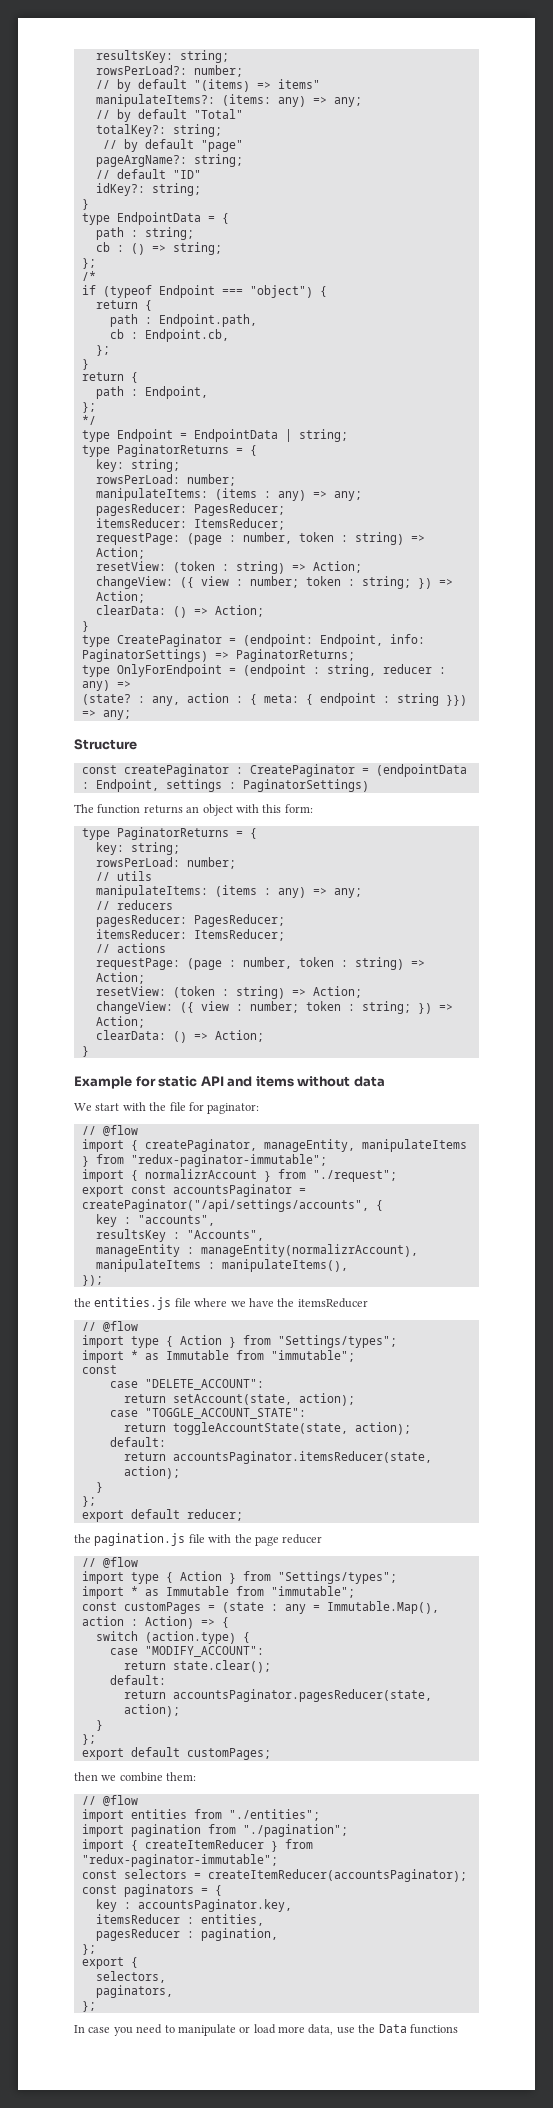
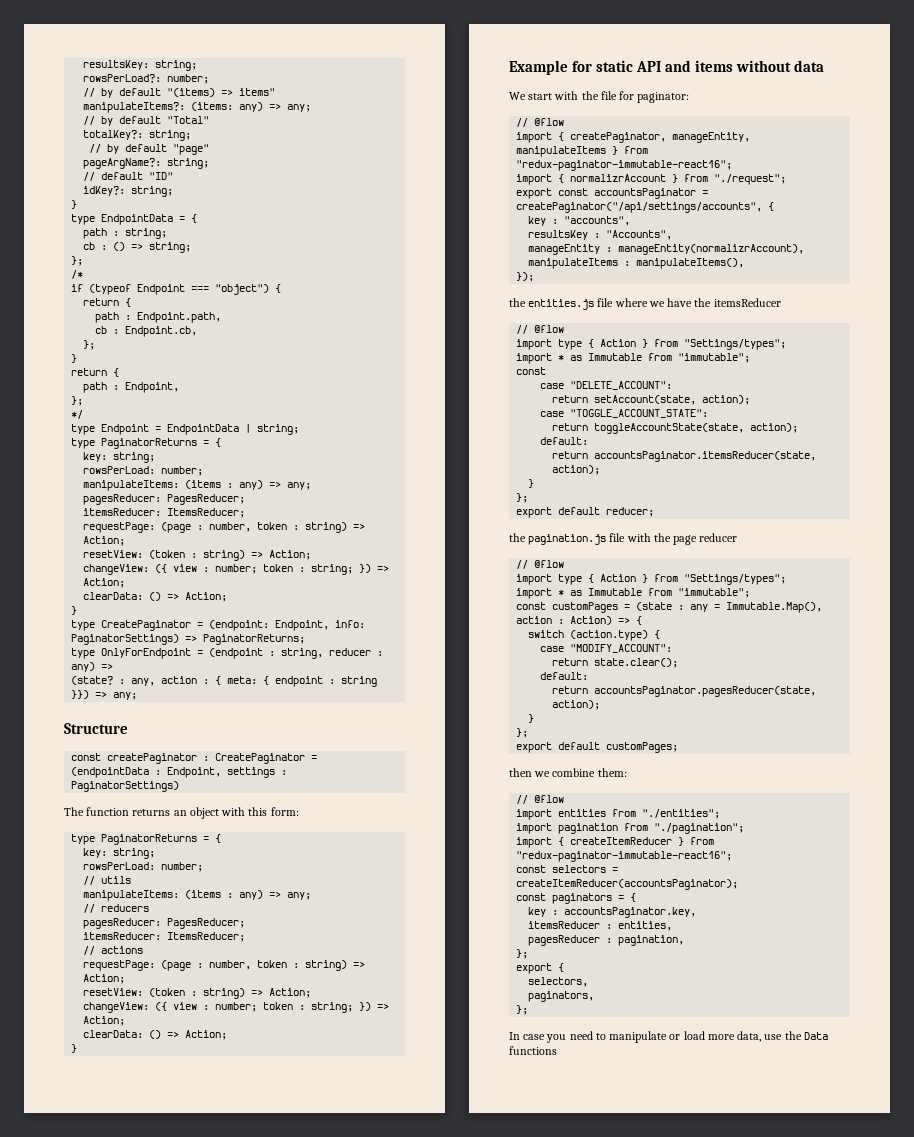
- import { createPaginator, manageEntity, manipulateItems } from "redux-paginator-immutable";
+ import { createPaginator, manageEntity, manipulateItems } from "redux-paginator-immutable-react16";
- import { createItemReducer } from "redux-paginator-immutable";
+ import { createItemReducer } from "redux-paginator-immutable-react16";

